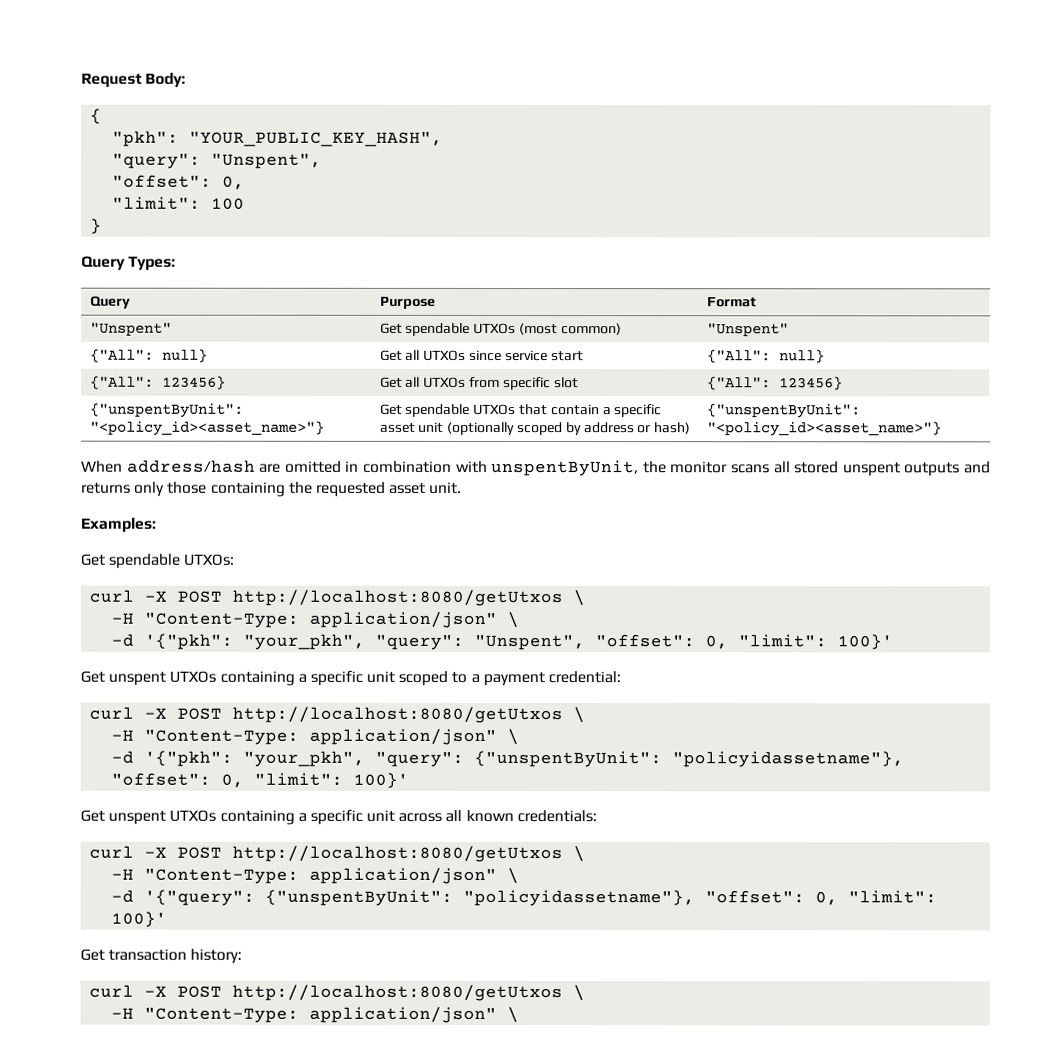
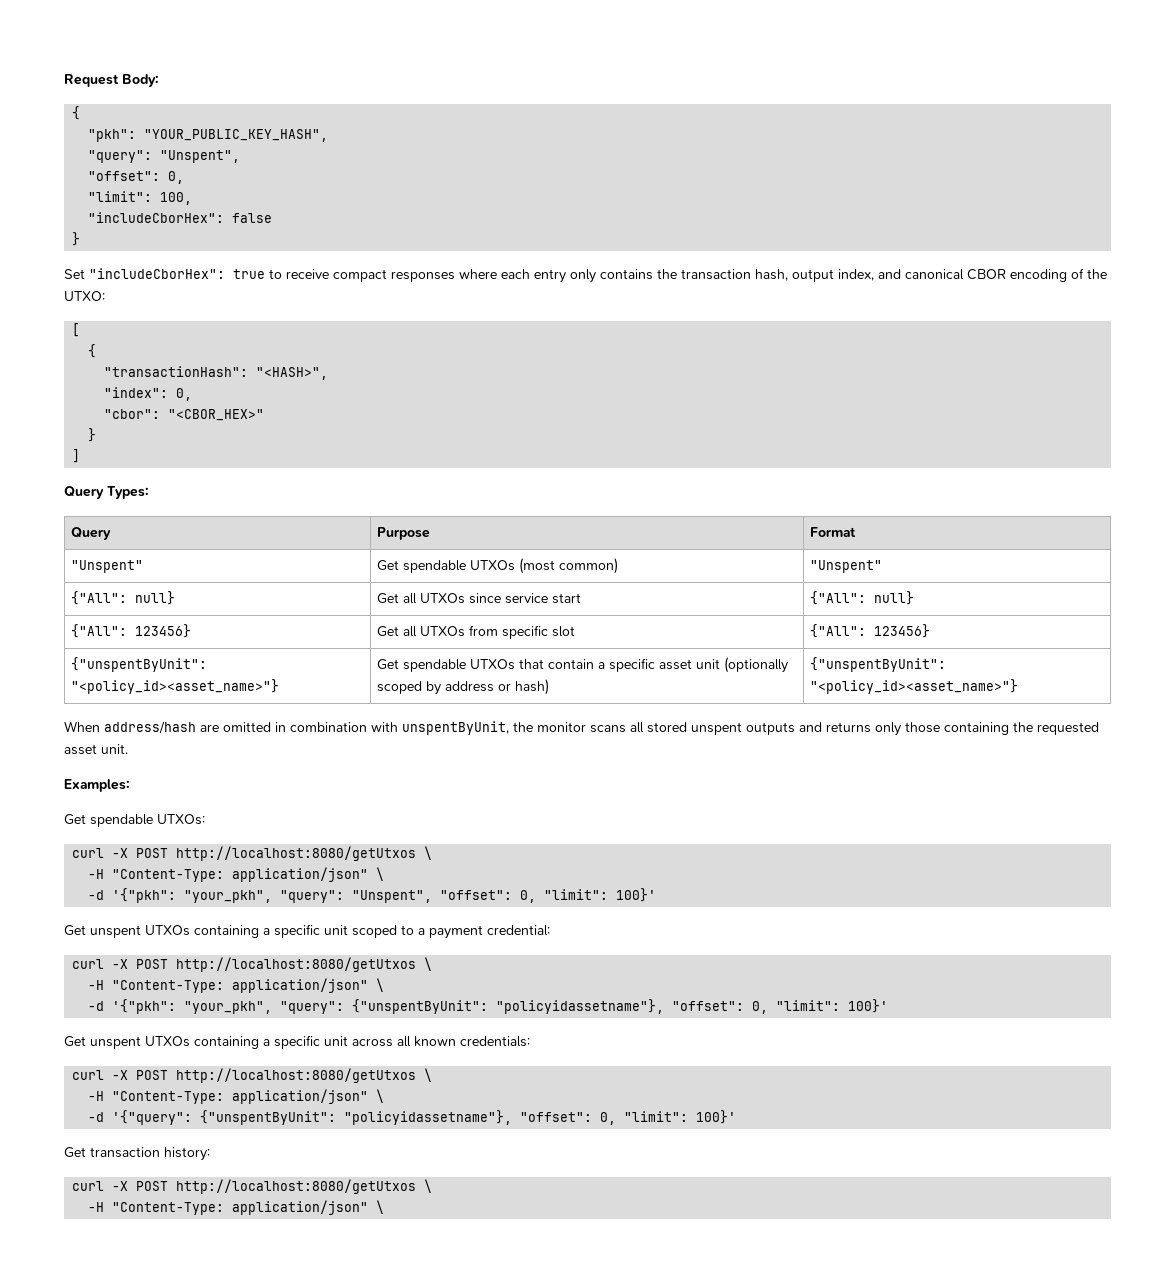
- "limit": 100
+ "limit": 100,
+ "includeCborHex": false
  }
+ Set "includeCborHex": true to receive compact responses where each entry only contains the transaction hash, output index, and canonical CBOR encoding of the UTXO:
+ [
+ {
+ "transactionHash": "<HASH>",
+ "index": 0,
+ "cbor": "<CBOR_HEX>"
+ }
+ ]

